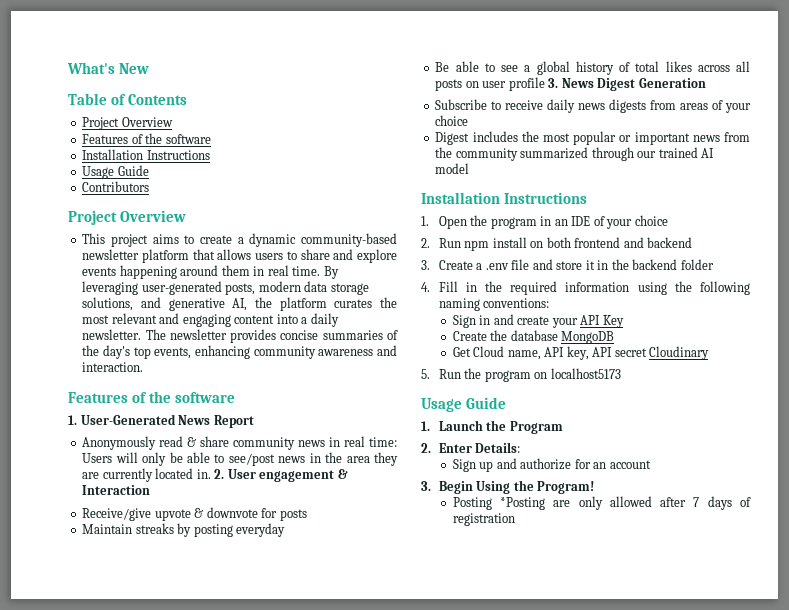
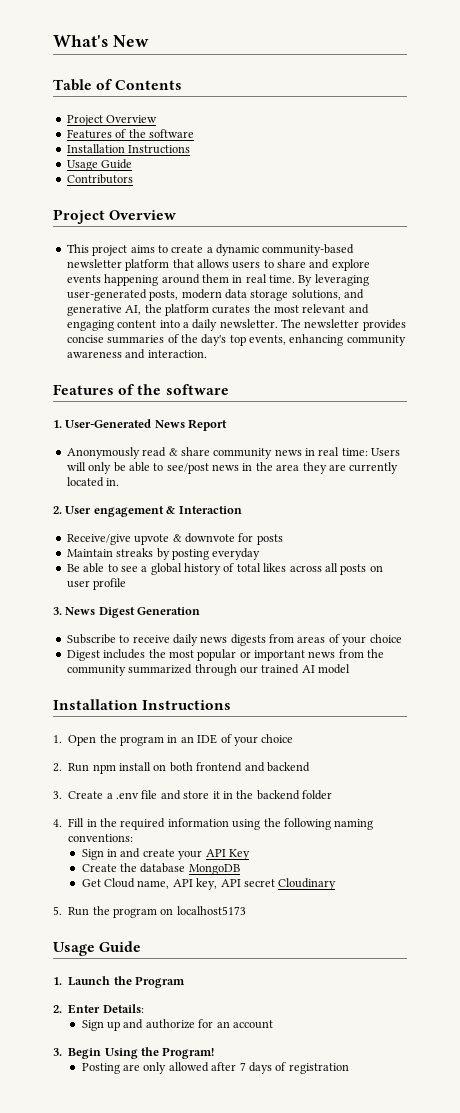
- Anonymously read & share community news in real time: Users will only be able to see/post news in the area they are currently located in. 2. User engagement & Interaction
+ Anonymously read & share community news in real time: Users will only be able to see/post news in the area they are currently located in.
+ 2. User engagement & Interaction
- Be able to see a global history of total likes across all posts on user profile 3. News Digest Generation
+ Be able to see a global history of total likes across all posts on user profile
+ 3. News Digest Generation
- Posting *Posting are only allowed after 7 days of registration
+ Posting are only allowed after 7 days of registration

